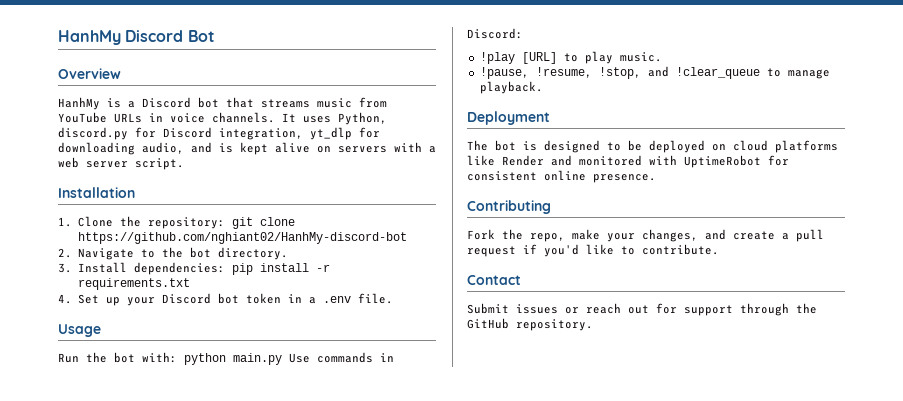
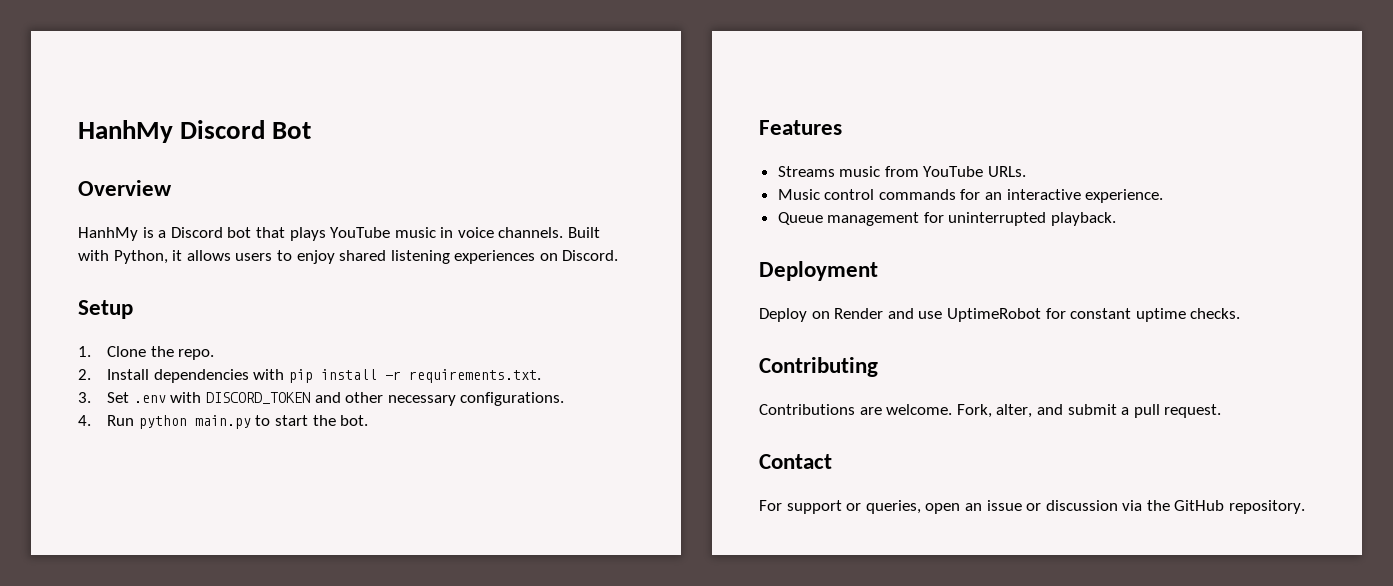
- HanhMy is a Discord bot that streams music from YouTube URLs in voice channels. It uses Python, discord.py for Discord integration, yt_dlp for downloading audio, and is kept alive on servers with a web server script.
- Installation
- 1. Clone the repository: git clone https://github.com/nghiant02/HanhMy-discord-bot
- 2. Navigate to the bot directory.
- 3. Install dependencies: pip install -r requirements.txt
- 4. Set up your Discord bot token in a .env file.
- Usage
- Run the bot with: python main.py Use commands in Discord:
- !play [URL] to play music.
- !pause, !resume, !stop, and !clear_queue to manage playback.
+ HanhMy is a Discord bot that plays YouTube music in voice channels. Built with Python, it allows users to enjoy shared listening experiences on Discord.
+ Setup
+ 1. Clone the repo.
+ 2. Install dependencies with pip install -r requirements.txt.
+ 3. Set .env with DISCORD_TOKEN and other necessary configurations.
+ 4. Run python main.py to start the bot.
+ Features
+ Streams music from YouTube URLs.
+ Music control commands for an interactive experience.
+ Queue management for uninterrupted playback.
  Deployment
- The bot is designed to be deployed on cloud platforms like Render and monitored with UptimeRobot for consistent online presence.
+ Deploy on Render and use UptimeRobot for constant uptime checks.
  Contributing
- Fork the repo, make your changes, and create a pull request if you'd like to contribute.
+ Contributions are welcome. Fork, alter, and submit a pull request.
  Contact
- Submit issues or reach out for support through the GitHub repository.
+ For support or queries, open an issue or discussion via the GitHub repository.

